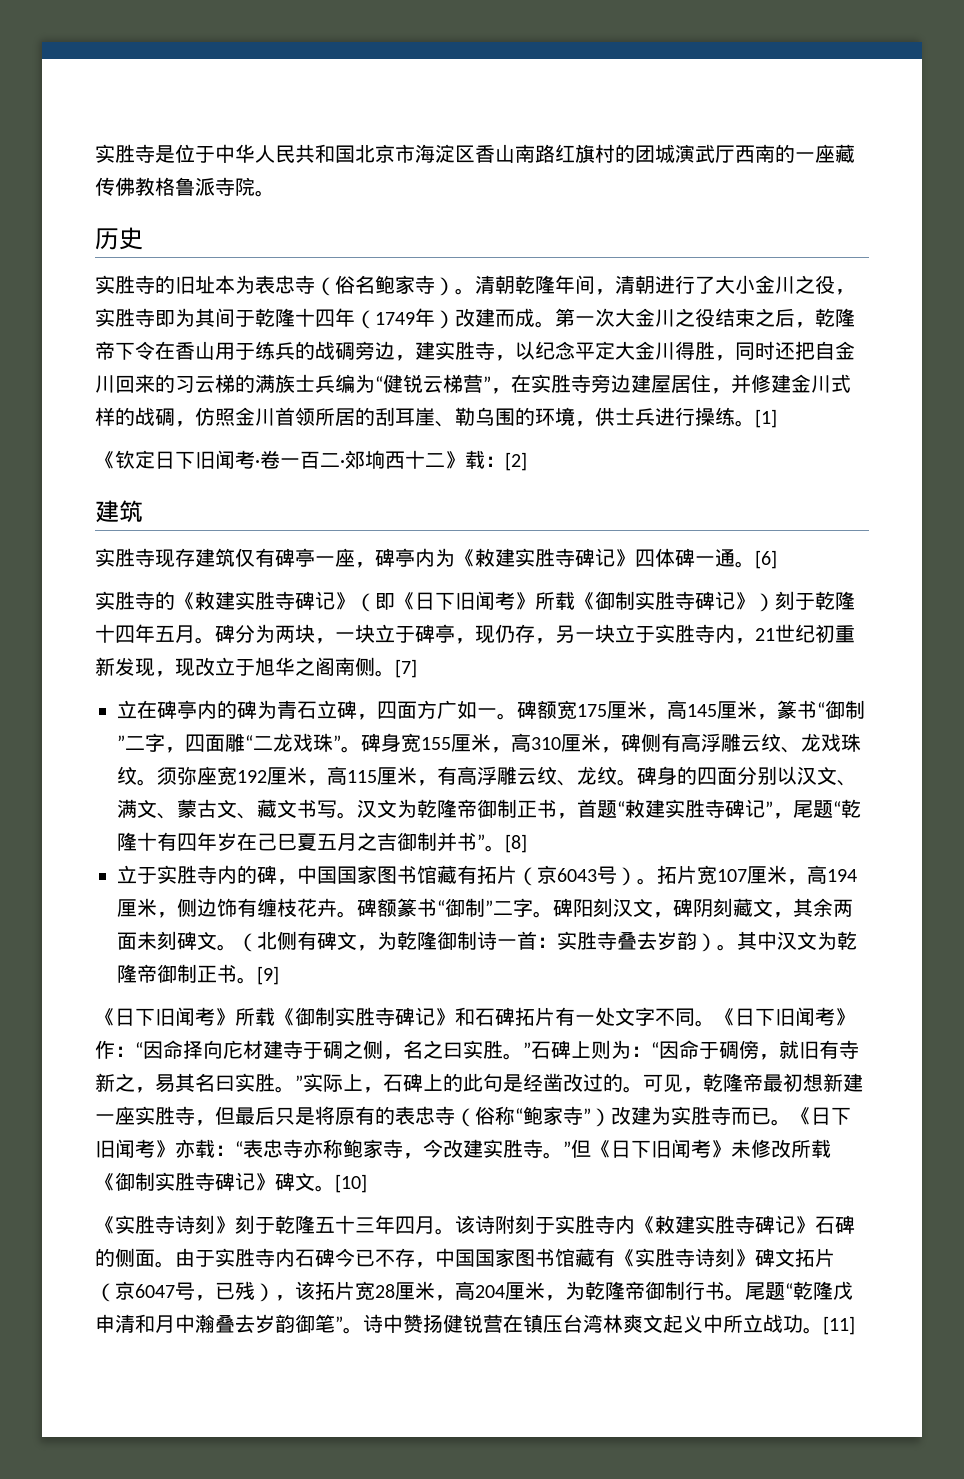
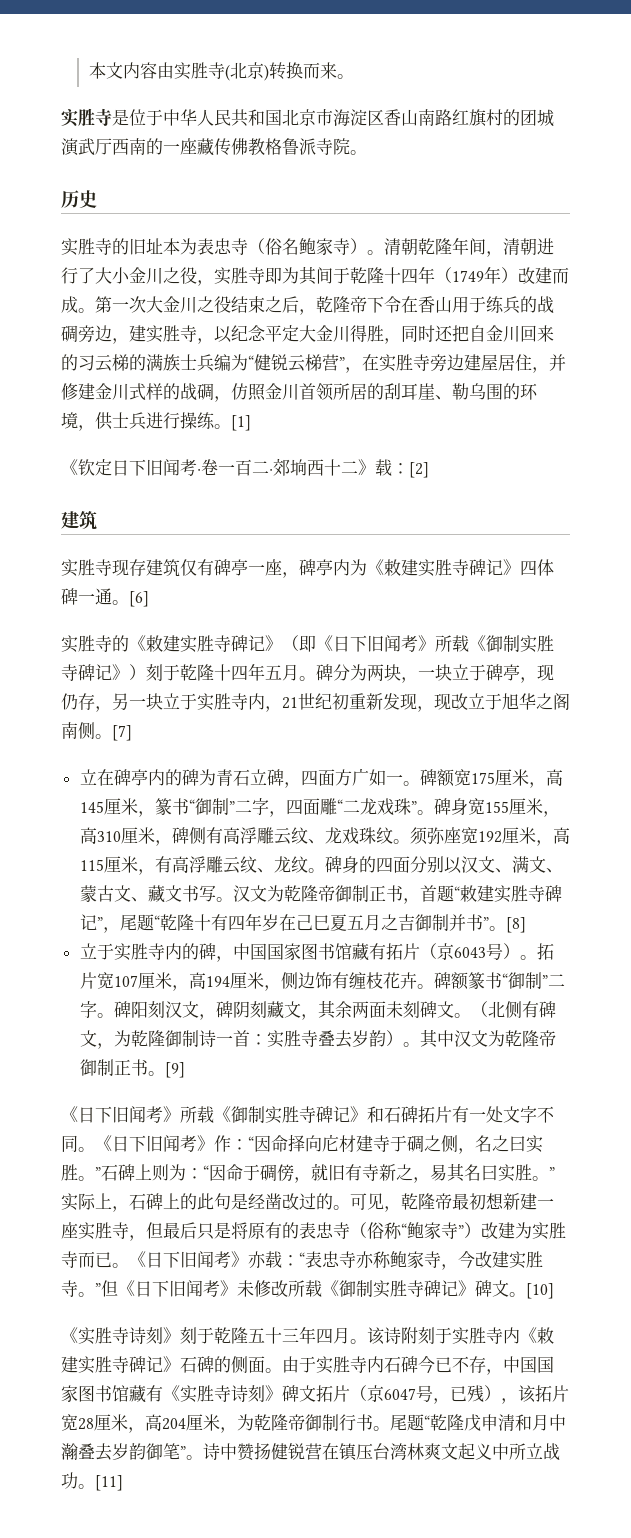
+ 本文内容由实胜寺(北京)转换而来。

